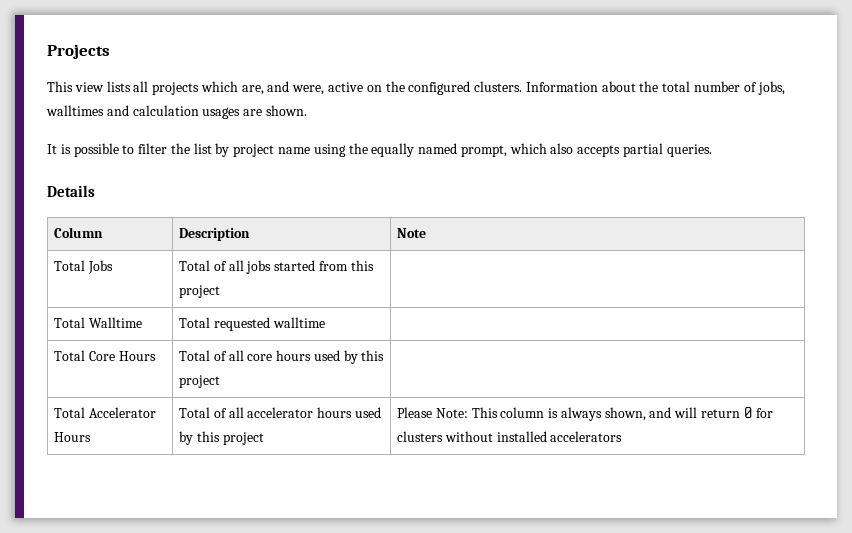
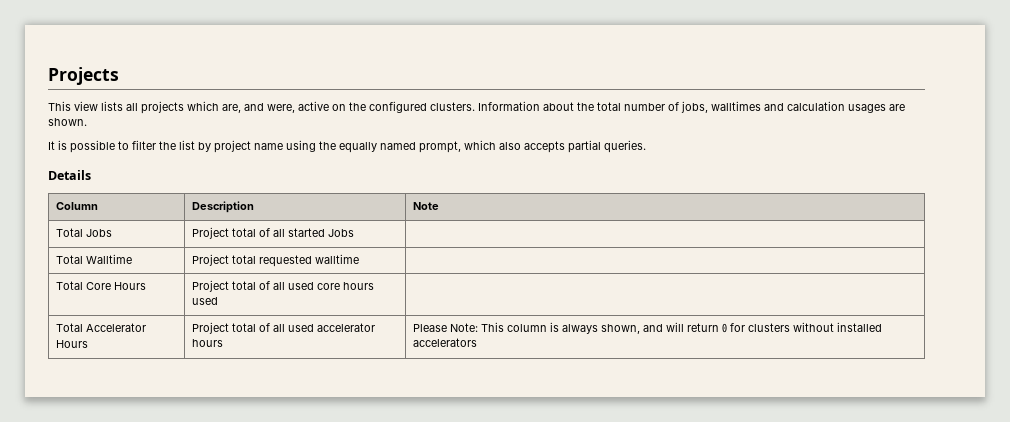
- Total Jobs | Total of all jobs started from this project |
+ Total Jobs | Project total of all started Jobs |
- Total Walltime | Total requested walltime |
+ Total Walltime | Project total requested walltime |
- Total Core Hours | Total of all core hours used by this project |
+ Total Core Hours | Project total of all used core hours used |
- Total Accelerator Hours | Total of all accelerator hours used by this project | Please Note: This column is always shown, and will return 0 for clusters without installed accelerators
+ Total Accelerator Hours | Project total of all used accelerator hours | Please Note: This column is always shown, and will return 0 for clusters without installed accelerators

